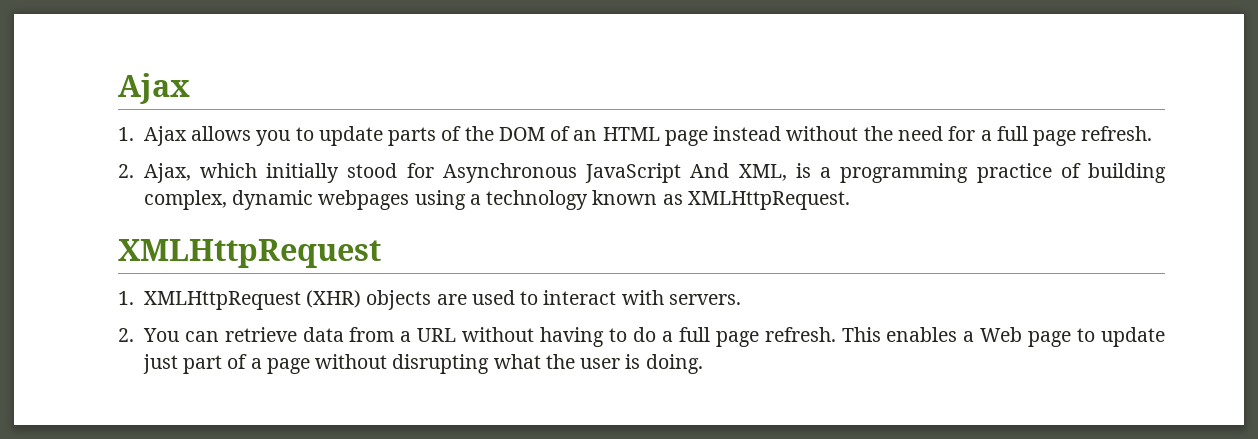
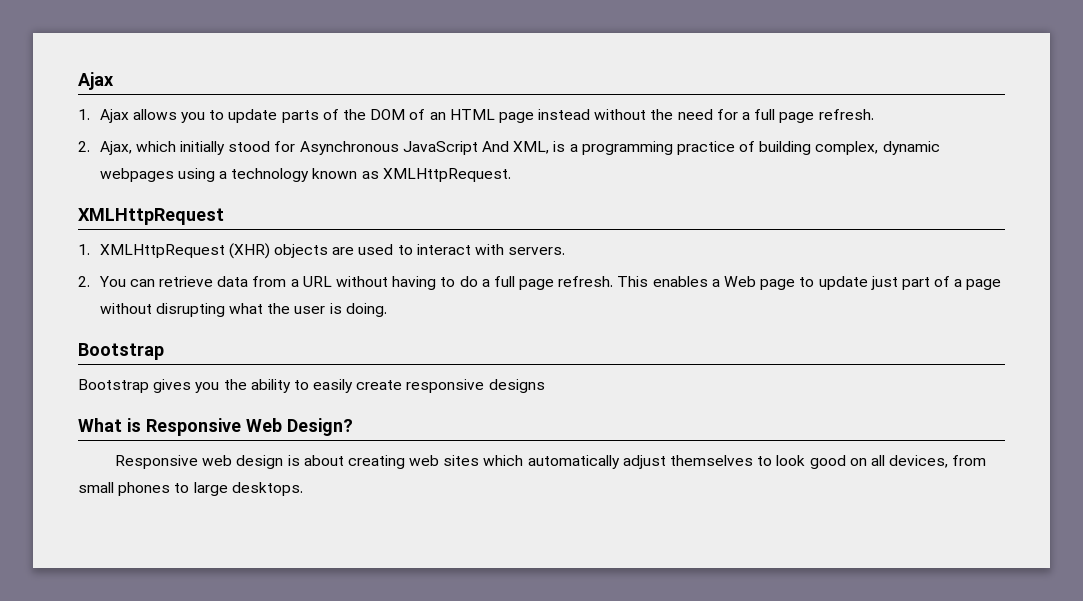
  This enables a Web page to update just part of a page without disrupting what the user is doing.
+ Bootstrap
+ Bootstrap gives you the ability to easily create responsive designs
+ What is Responsive Web Design?
+ Responsive web design is about creating web sites which automatically adjust themselves to look good on all devices, from small phones to large desktops.

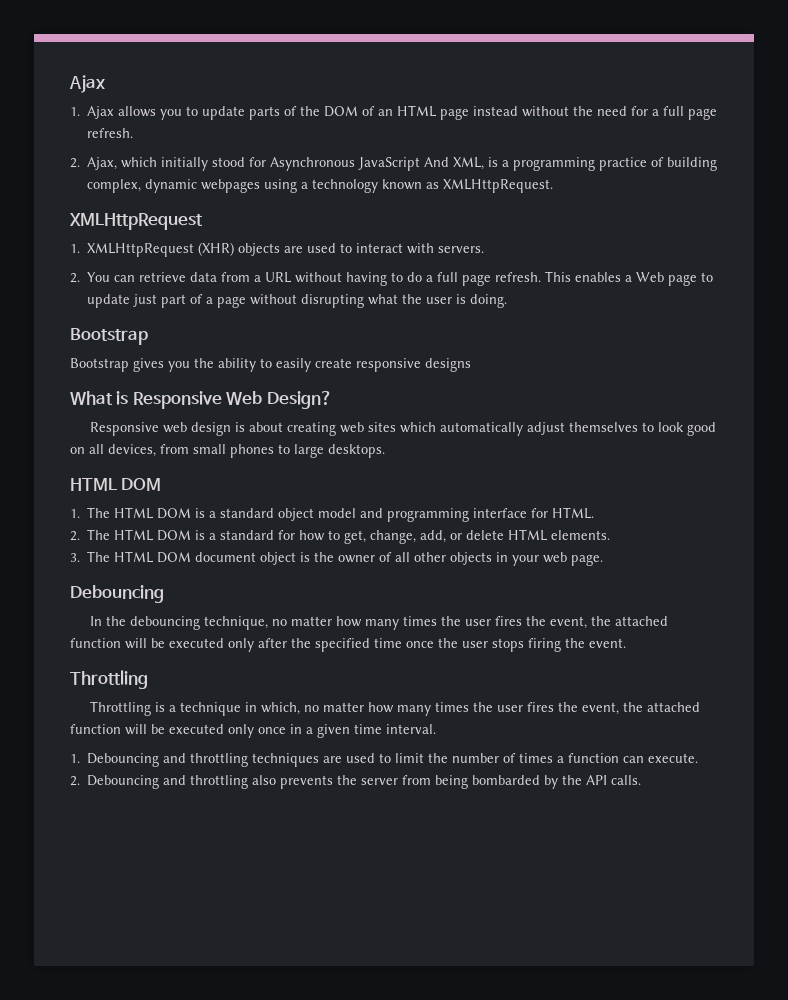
  Responsive web design is about creating web sites which automatically adjust themselves to look good on all devices, from small phones to large desktops.
+ HTML DOM
+ 1. The HTML DOM is a standard object model and programming interface for HTML.
+ 2. The HTML DOM is a standard for how to get, change, add, or delete HTML elements.
+ 3. The HTML DOM document object is the owner of all other objects in your web page.
+ Debouncing
+ In the debouncing technique, no matter how many times the user fires the event, the attached function will be executed only after the specified time once the user stops firing the event.
+ Throttling
+ Throttling is a technique in which, no matter how many times the user fires the event, the attached function will be executed only once in a given time interval.
+ 1. Debouncing and throttling techniques are used to limit the number of times a function can execute.
+ 2. Debouncing and throttling also prevents the server from being bombarded by the API calls.

